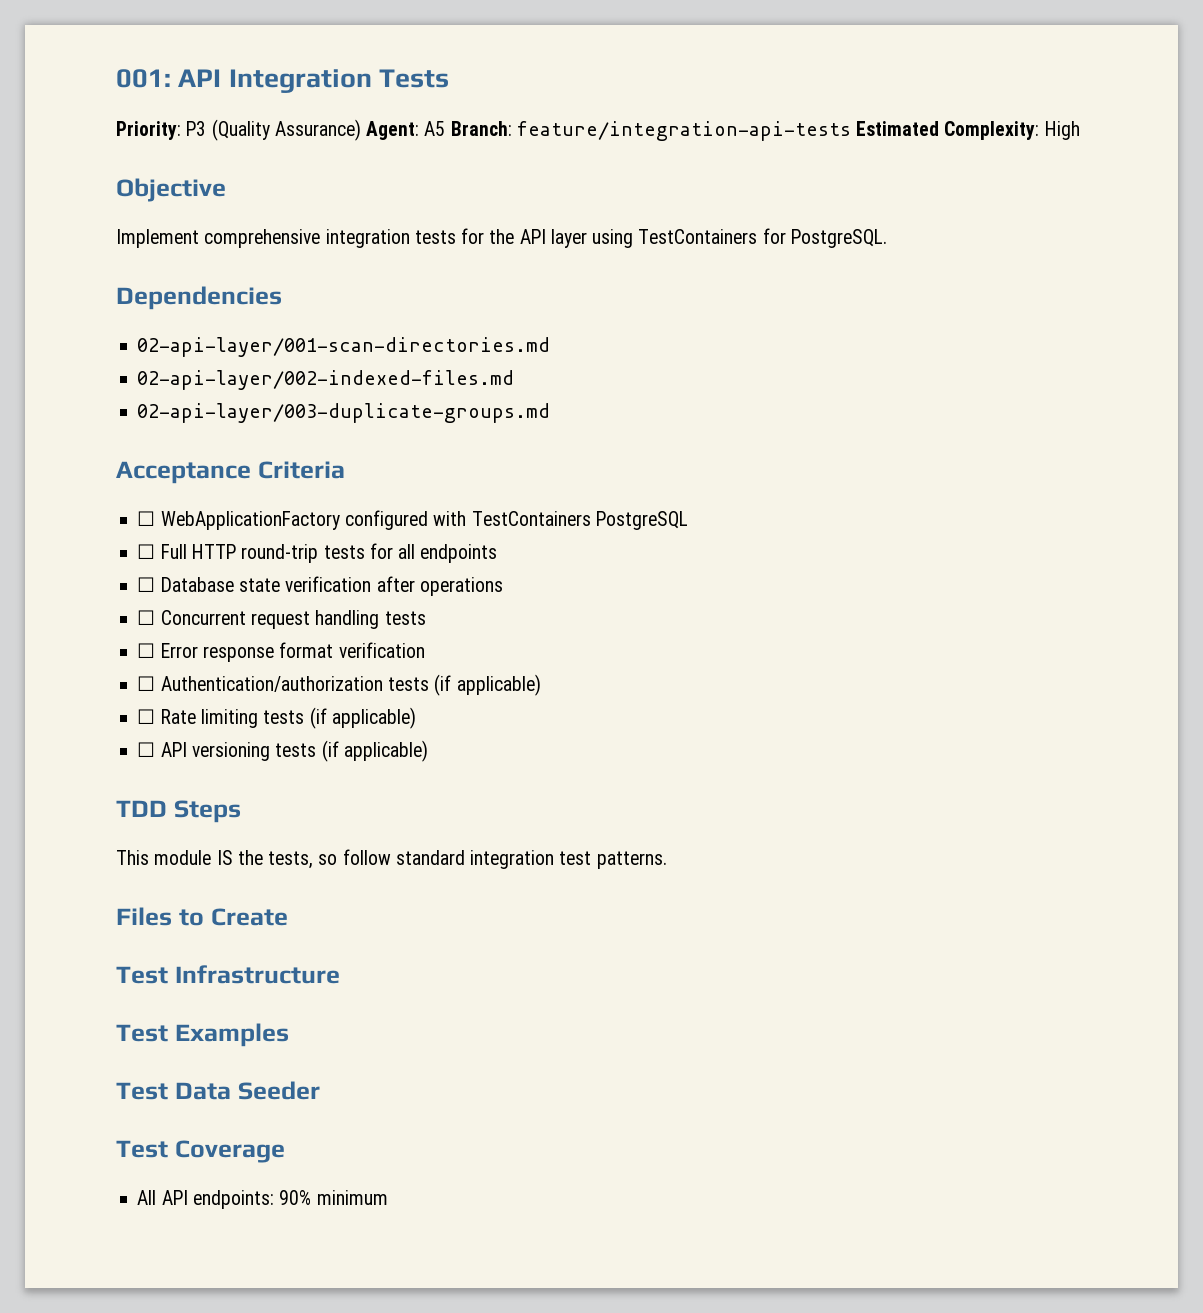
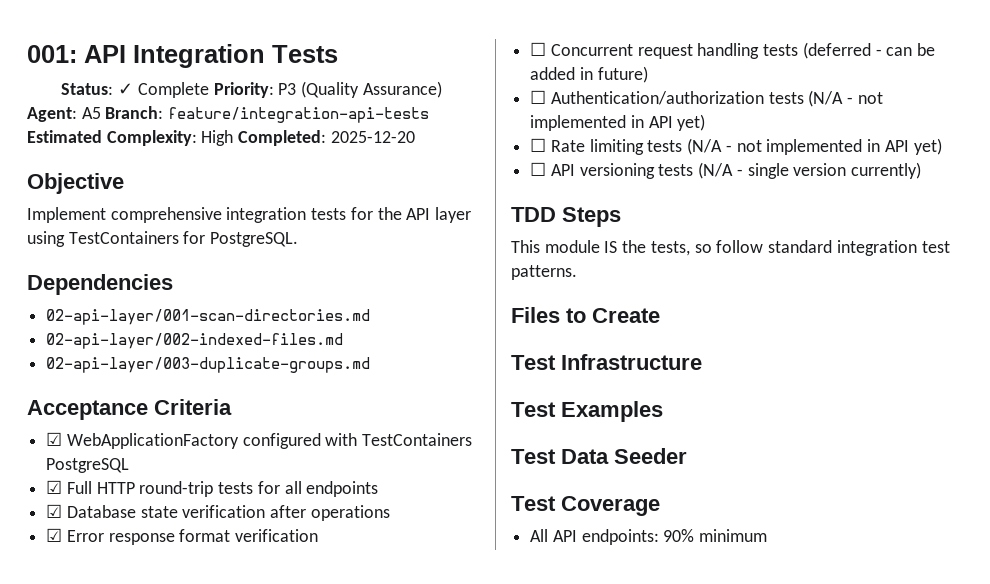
- Priority: P3 (Quality Assurance) Agent: A5 Branch: feature/integration-api-tests Estimated Complexity: High
+ Status: ✓ Complete Priority: P3 (Quality Assurance) Agent: A5 Branch: feature/integration-api-tests Estimated Complexity: High Completed: 2025-12-20
- ☐ WebApplicationFactory configured with TestContainers PostgreSQL
+ ☑ WebApplicationFactory configured with TestContainers PostgreSQL
- ☐ Full HTTP round-trip tests for all endpoints
+ ☑ Full HTTP round-trip tests for all endpoints
- ☐ Database state verification after operations
+ ☑ Database state verification after operations
- ☐ Concurrent request handling tests
- ☐ Error response format verification
- ☐ Authentication/authorization tests (if applicable)
- ☐ Rate limiting tests (if applicable)
+ ☑ Error response format verification
+ ☐ Concurrent request handling tests (deferred - can be added in future)
+ ☐ Authentication/authorization tests (N/A - not implemented in API yet)
+ ☐ Rate limiting tests (N/A - not implemented in API yet)
- ☐ API versioning tests (if applicable)
+ ☐ API versioning tests (N/A - single version currently)

